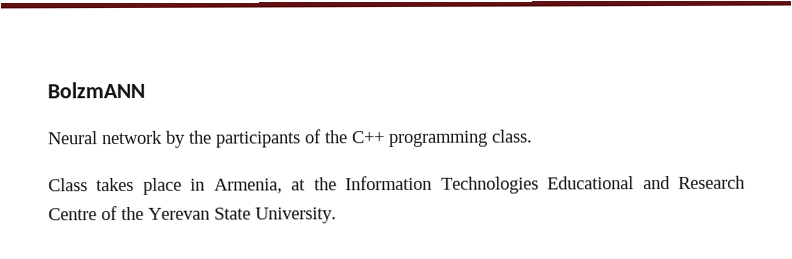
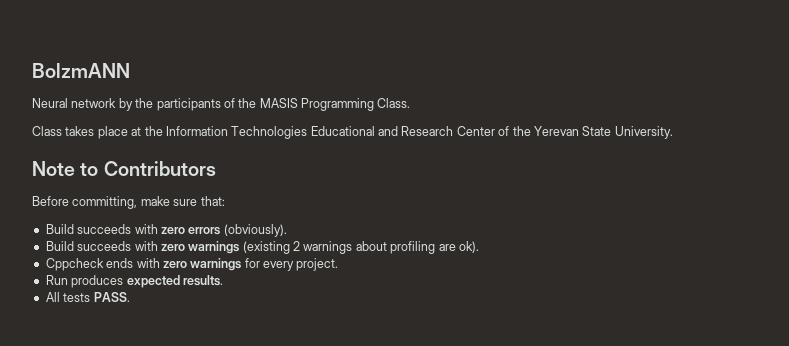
- Neural network by the participants of the C++ programming class.
+ Neural network by the participants of the MASIS Programming Class.
- Class takes place in Armenia, at the Information Technologies Educational and Research Centre of the Yerevan State University.
+ Class takes place at the Information Technologies Educational and Research Center of the Yerevan State University.
+ Note to Contributors
+ Before committing, make sure that:
+ Build succeeds with zero errors (obviously).
+ Build succeeds with zero warnings (existing 2 warnings about profiling are ok).
+ Cppcheck ends with zero warnings for every project.
+ Run produces expected results.
+ All tests PASS.

